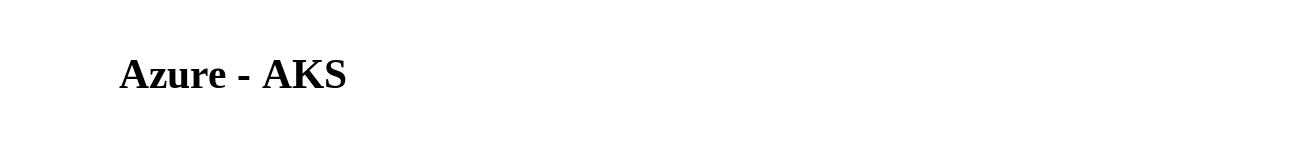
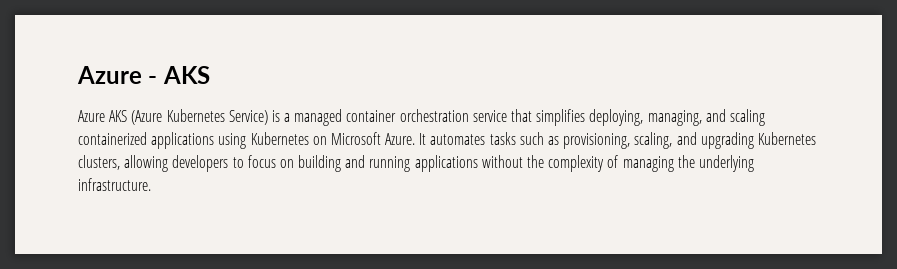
+ Azure AKS (Azure Kubernetes Service) is a managed container orchestration service that simplifies deploying, managing, and scaling containerized applications using Kubernetes on Microsoft Azure. It automates tasks such as provisioning, scaling, and upgrading Kubernetes clusters, allowing developers to focus on building and running applications without the complexity of managing the underlying infrastructure.

